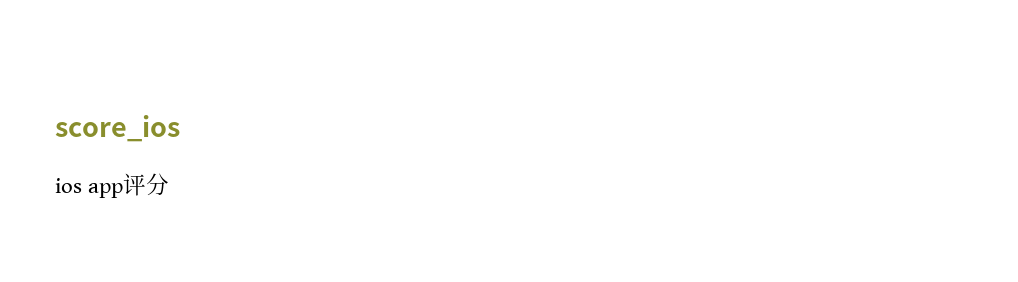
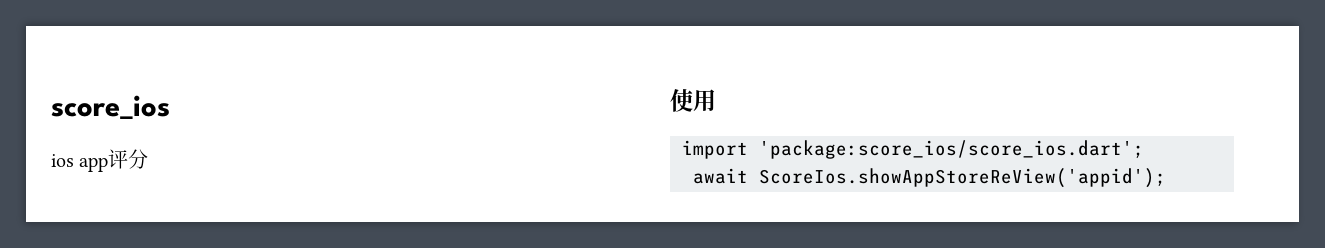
+ 使用
+ import 'package:score_ios/score_ios.dart';
+ await ScoreIos.showAppStoreReView('appid');

